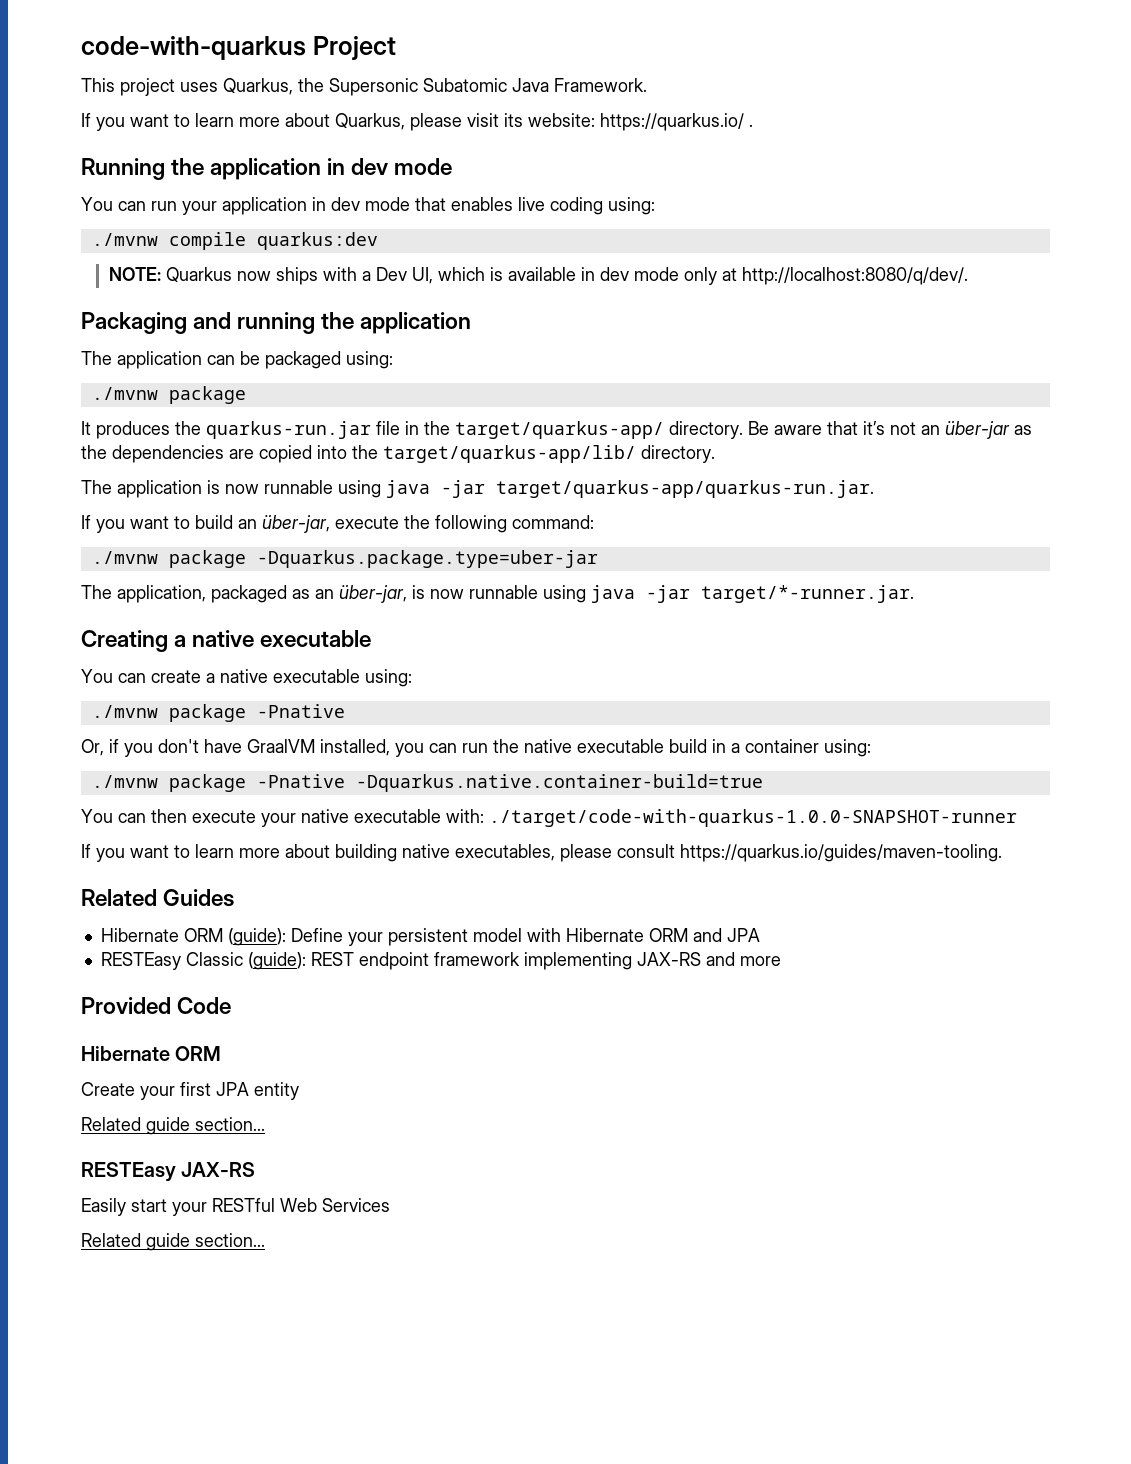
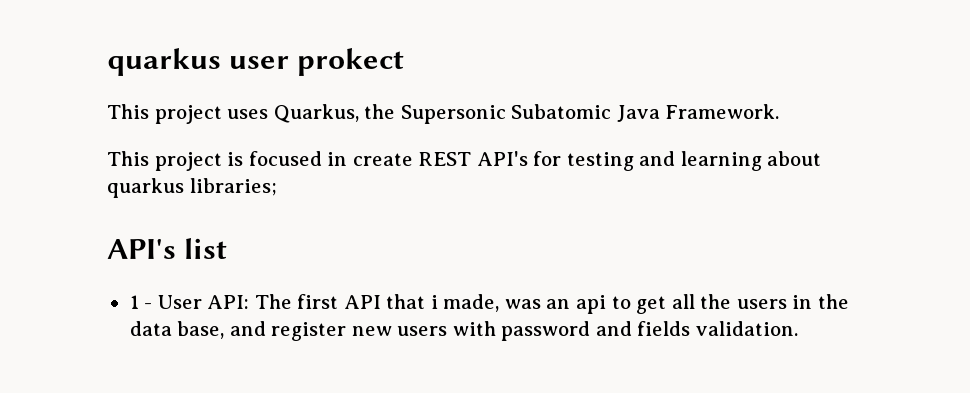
- code-with-quarkus Project
+ quarkus user prokect
- If you want to learn more about Quarkus, please visit its website: https://quarkus.io/ .
- Running the application in dev mode
- You can run your application in dev mode that enables live coding using:
- ./mvnw compile quarkus:dev
- NOTE: Quarkus now ships with a Dev UI, which is available in dev mode only at http://localhost:8080/q/dev/.
- Packaging and running the application
- The application can be packaged using:
- ./mvnw package
- It produces the quarkus-run.jar file in the target/quarkus-app/ directory. Be aware that it’s not an über-jar as the dependencies are copied into the target/quarkus-app/lib/ directory.
- The application is now runnable using java -jar target/quarkus-app/quarkus-run.jar.
- If you want to build an über-jar, execute the following command:
- ./mvnw package -Dquarkus.package.type=uber-jar
- The application, packaged as an über-jar, is now runnable using java -jar target/*-runner.jar.
- Creating a native executable
- You can create a native executable using:
- ./mvnw package -Pnative
- Or, if you don't have GraalVM installed, you can run the native executable build in a container using:
- ./mvnw package -Pnative -Dquarkus.native.container-build=true
- You can then execute your native executable with: ./target/code-with-quarkus-1.0.0-SNAPSHOT-runner
- If you want to learn more about building native executables, please consult https://quarkus.io/guides/maven-tooling.
- Related Guides
- Hibernate ORM (guide): Define your persistent model with Hibernate ORM and JPA
- RESTEasy Classic (guide): REST endpoint framework implementing JAX-RS and more
- Provided Code
- Hibernate ORM
- Create your first JPA entity
- Related guide section...
- RESTEasy JAX-RS
- Easily start your RESTful Web Services
- Related guide section...
+ This project is focused in create REST API's for testing and learning about quarkus libraries;
+ API's list
+ 1 - User API: The first API that i made, was an api to get all the users in the data base, and register new users with password and fields validation.

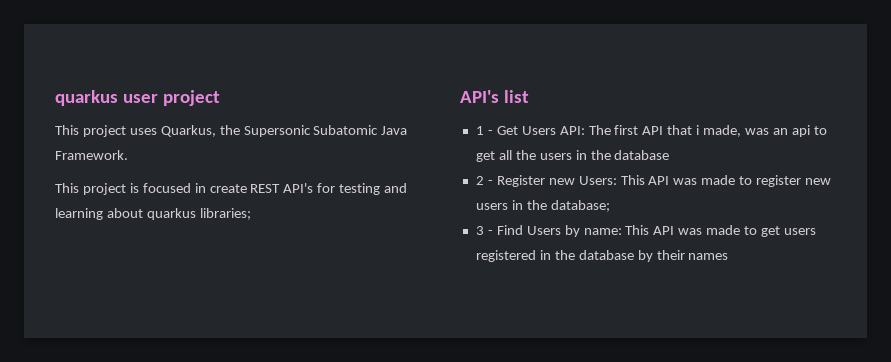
- quarkus user prokect
+ quarkus user project
- 1 - User API: The first API that i made, was an api to get all the users in the data base, and register new users with password and fields validation.
+ 1 - Get Users API: The first API that i made, was an api to get all the users in the database
+ 2 - Register new Users: This API was made to register new users in the database;
+ 3 - Find Users by name: This API was made to get users registered in the database by their names

